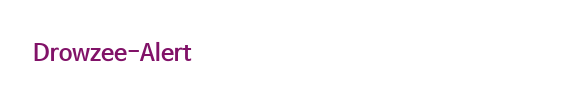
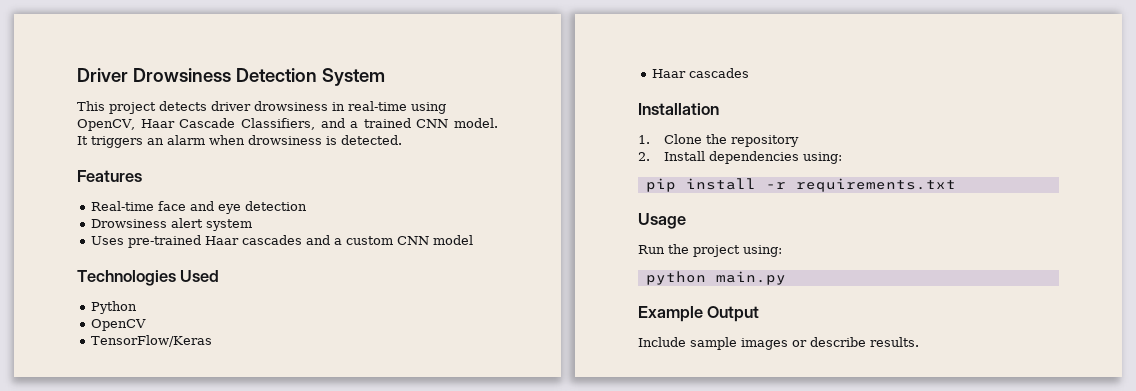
- Drowzee-Alert
+ Driver Drowsiness Detection System
+ This project detects driver drowsiness in real-time using OpenCV, Haar Cascade Classifiers, and a trained CNN model. It triggers an alarm when drowsiness is detected.
+ Features
+ Real-time face and eye detection
+ Drowsiness alert system
+ Uses pre-trained Haar cascades and a custom CNN model
+ Technologies Used
+ Python
+ OpenCV
+ TensorFlow/Keras
+ Haar cascades
+ Installation
+ 1. Clone the repository
+ 2. Install dependencies using:
+ pip install -r requirements.txt
+ Usage
+ Run the project using:
+ python main.py
+ Example Output
+ Include sample images or describe results.

